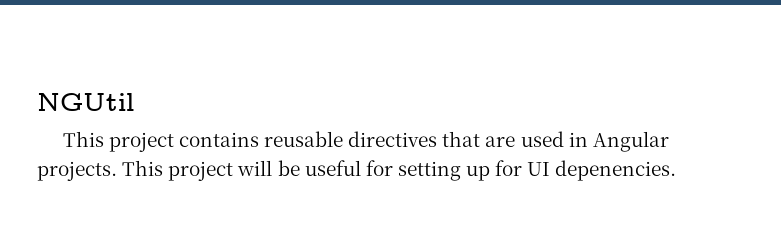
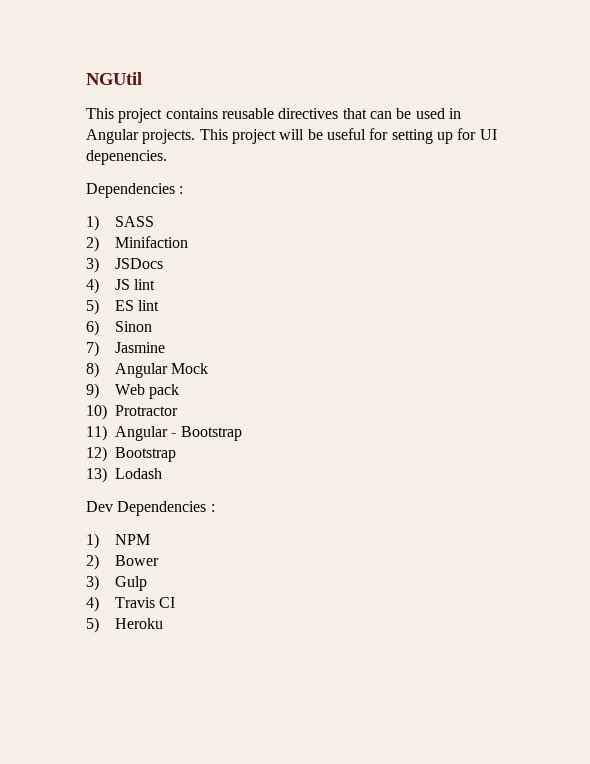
- This project contains reusable directives that are used in Angular projects.
+ This project contains reusable directives that can be used in Angular projects.
  This project will be useful for setting up for UI depenencies.
+ Dependencies :
+ 1) SASS
+ 2) Minifaction
+ 3) JSDocs
+ 4) JS lint
+ 5) ES lint
+ 6) Sinon
+ 7) Jasmine
+ 8) Angular Mock
+ 9) Web pack
+ 10) Protractor
+ 11) Angular - Bootstrap
+ 12) Bootstrap
+ 13) Lodash
+ Dev Dependencies :
+ 1) NPM
+ 2) Bower
+ 3) Gulp
+ 4) Travis CI
+ 5) Heroku

